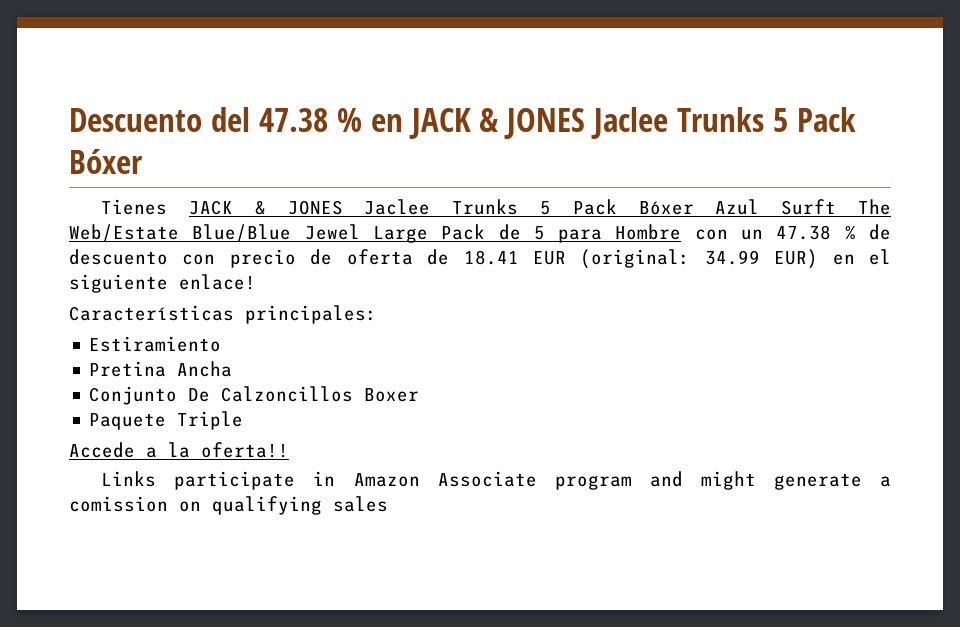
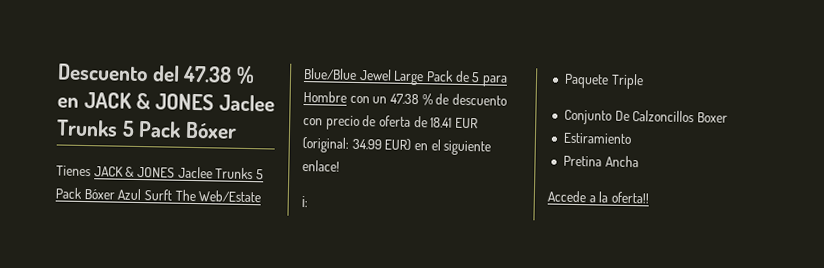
- Características principales:
+ ℹ:
+ Paquete Triple
+ Conjunto De Calzoncillos Boxer
  Estiramiento
  Pretina Ancha
- Conjunto De Calzoncillos Boxer
- Paquete Triple
  Accede a la oferta!!
- Links participate in Amazon Associate program and might generate a comission on qualifying sales

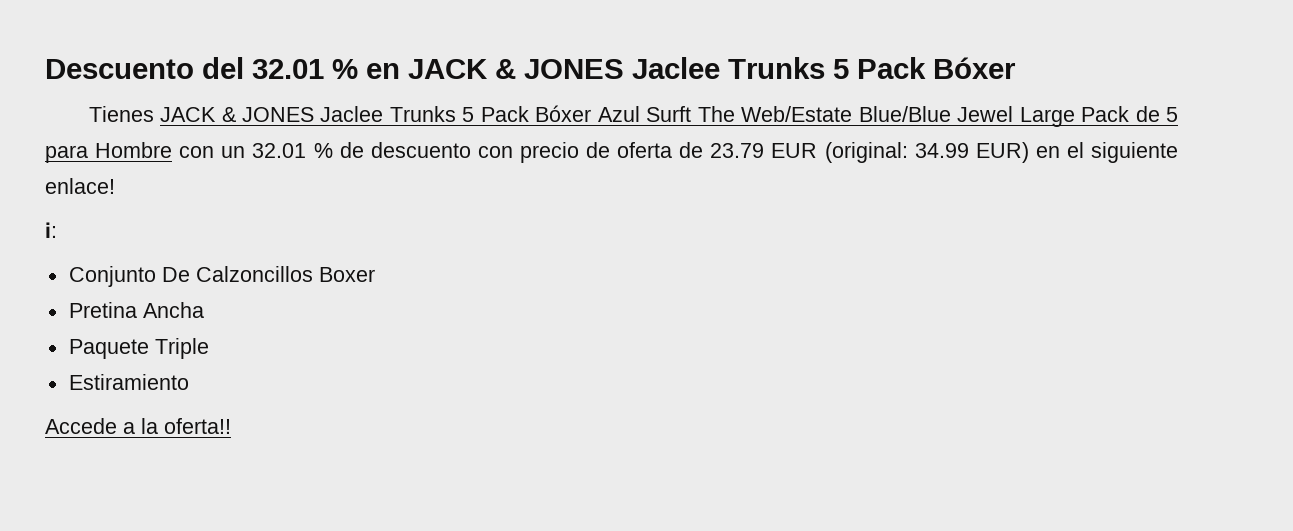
- Descuento del 47.38 % en JACK & JONES Jaclee Trunks 5 Pack Bóxer
+ Descuento del 32.01 % en JACK & JONES Jaclee Trunks 5 Pack Bóxer
- Tienes JACK & JONES Jaclee Trunks 5 Pack Bóxer Azul Surft The Web/Estate Blue/Blue Jewel Large Pack de 5 para Hombre con un 47.38 % de descuento con precio de oferta de 18.41 EUR (original: 34.99 EUR) en el siguiente enlace!
+ Tienes JACK & JONES Jaclee Trunks 5 Pack Bóxer Azul Surft The Web/Estate Blue/Blue Jewel Large Pack de 5 para Hombre con un 32.01 % de descuento con precio de oferta de 23.79 EUR (original: 34.99 EUR) en el siguiente enlace!
- Paquete Triple
- Estiramiento
+ Paquete Triple
+ Estiramiento

